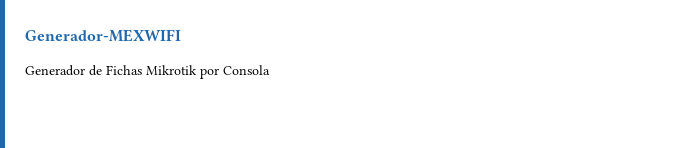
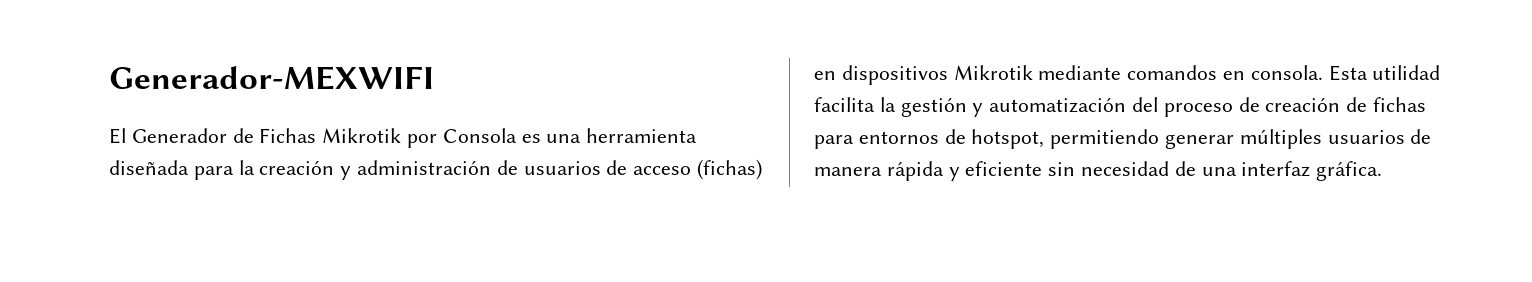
- Generador de Fichas Mikrotik por Consola
+ El Generador de Fichas Mikrotik por Consola es una herramienta diseñada para la creación y administración de usuarios de acceso (fichas) en dispositivos Mikrotik mediante comandos en consola. Esta utilidad facilita la gestión y automatización del proceso de creación de fichas para entornos de hotspot, permitiendo generar múltiples usuarios de manera rápida y eficiente sin necesidad de una interfaz gráfica.

